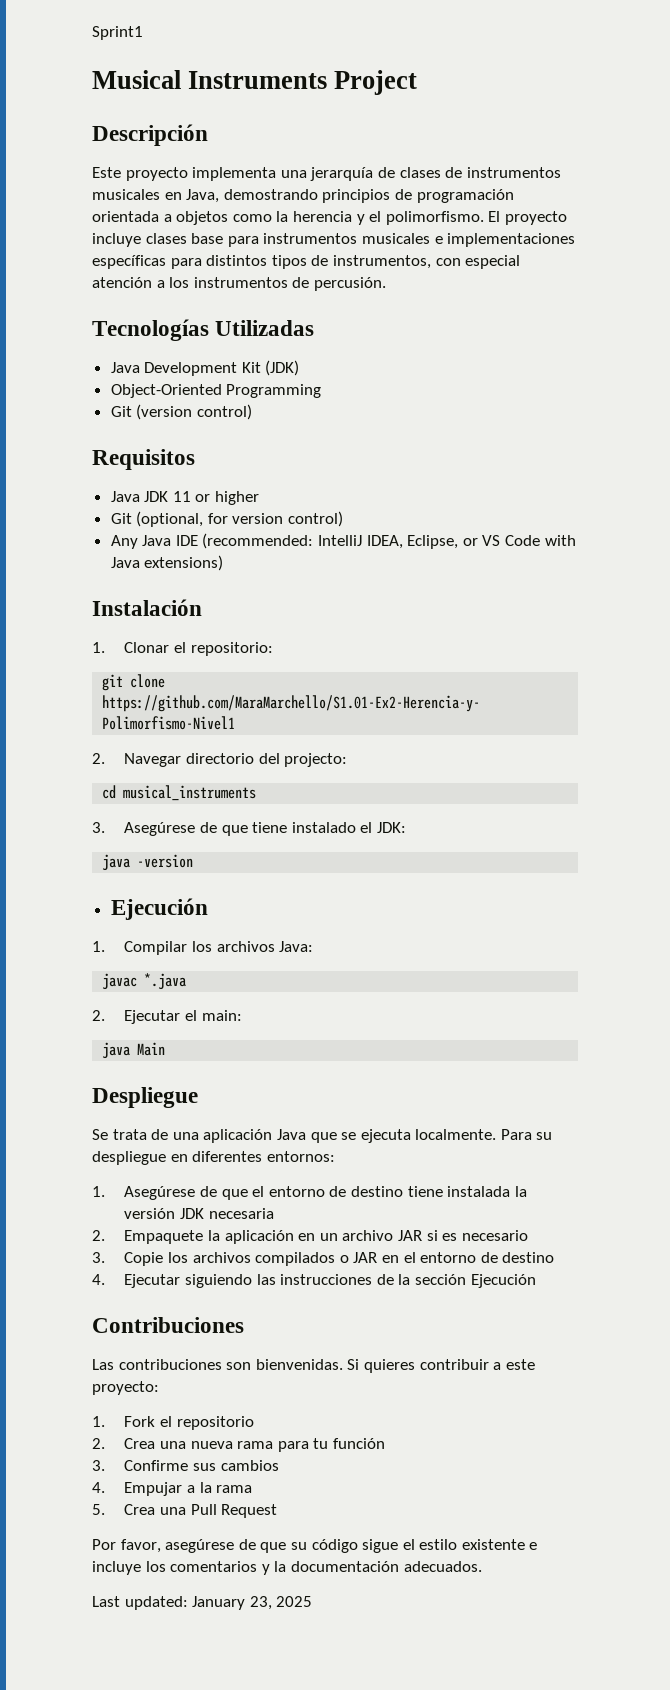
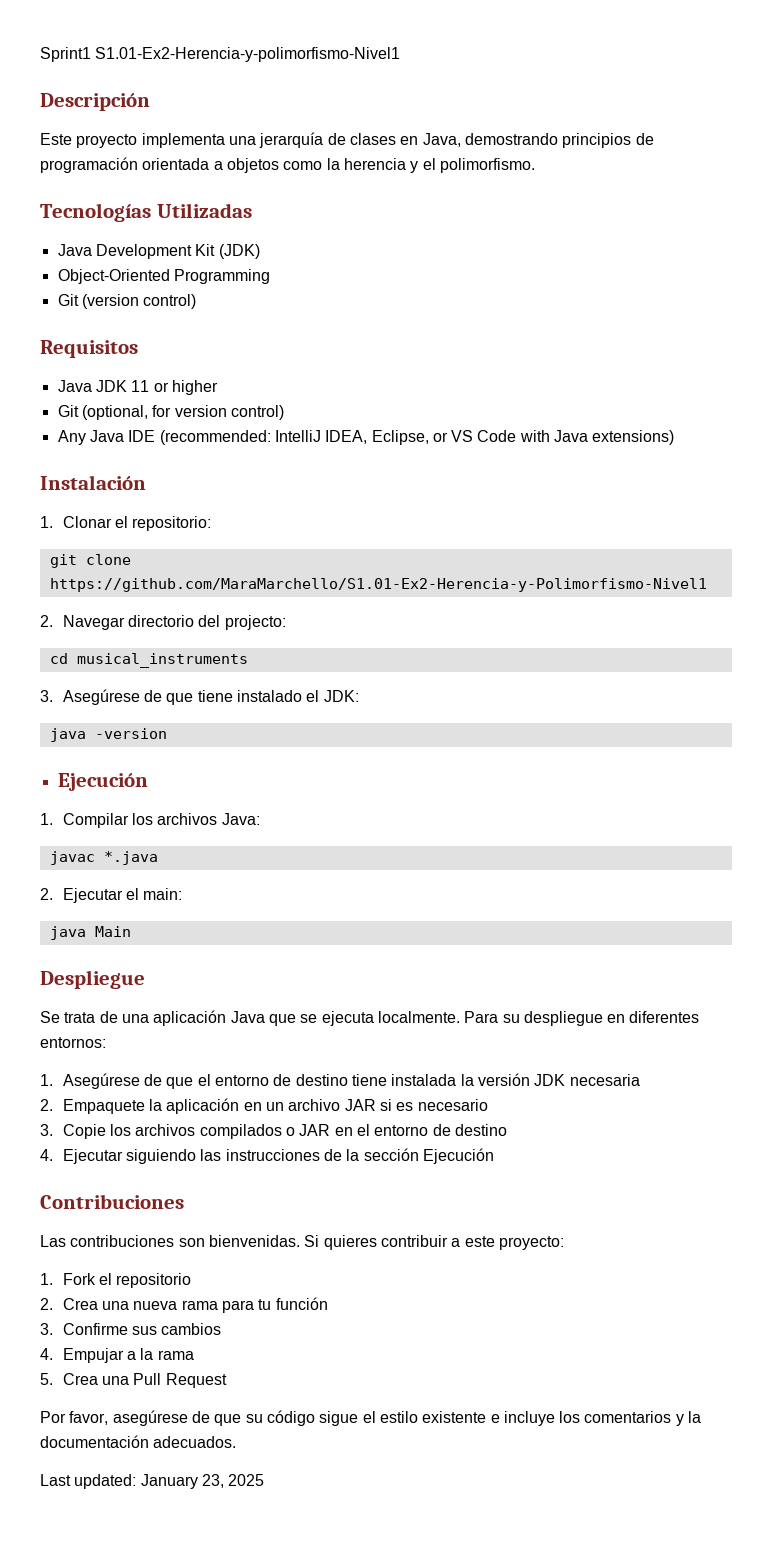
- Sprint1
- Musical Instruments Project
+ Sprint1 S1.01-Ex2-Herencia-y-polimorfismo-Nivel1
- Este proyecto implementa una jerarquía de clases de instrumentos musicales en Java, demostrando principios de programación orientada a objetos como la herencia y el polimorfismo. El proyecto incluye clases base para instrumentos musicales e implementaciones específicas para distintos tipos de instrumentos, con especial atención a los instrumentos de percusión.
+ Este proyecto implementa una jerarquía de clases en Java, demostrando principios de programación orientada a objetos como la herencia y el polimorfismo.

